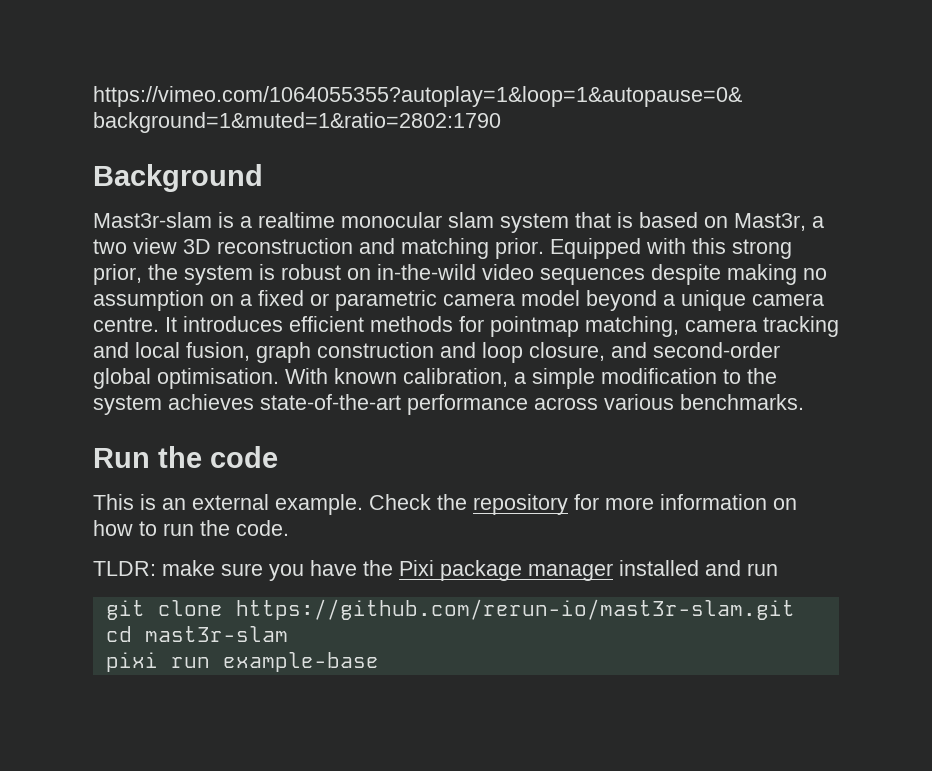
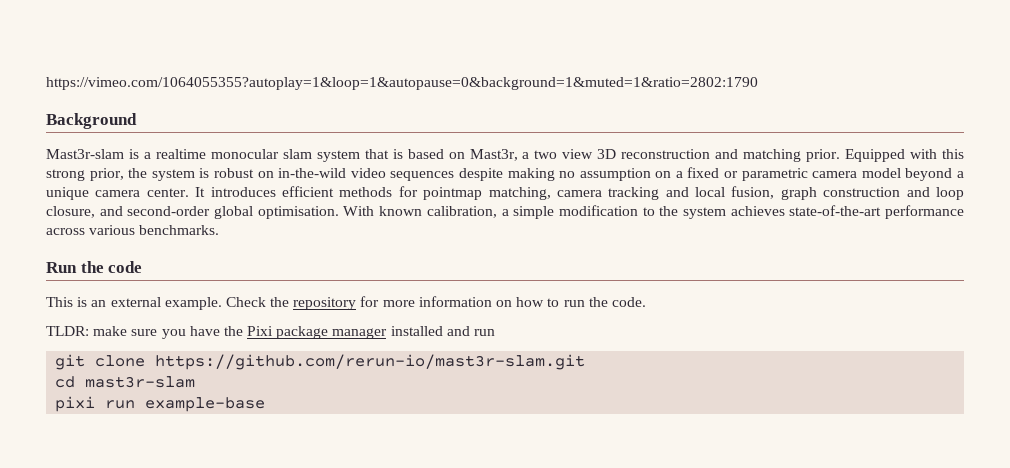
- Equipped with this strong prior, the system is robust on in-the-wild video sequences despite making no assumption on a fixed or parametric camera model beyond a unique camera centre.
+ Equipped with this strong prior, the system is robust on in-the-wild video sequences despite making no assumption on a fixed or parametric camera model beyond a unique camera center.

